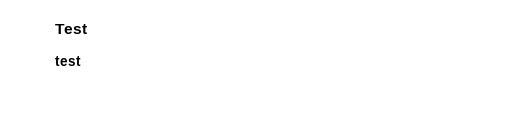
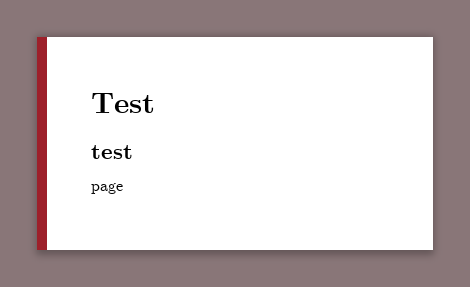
+ page

